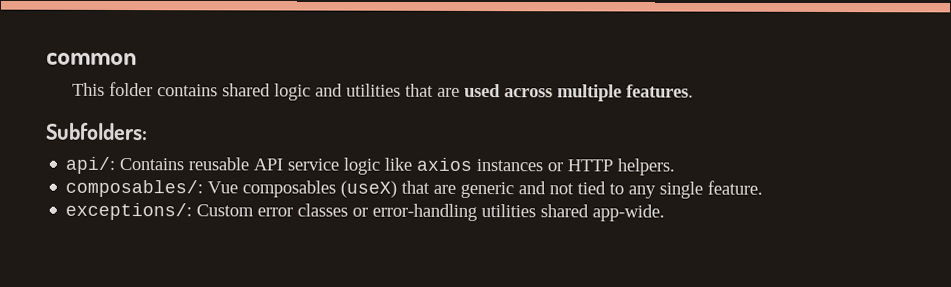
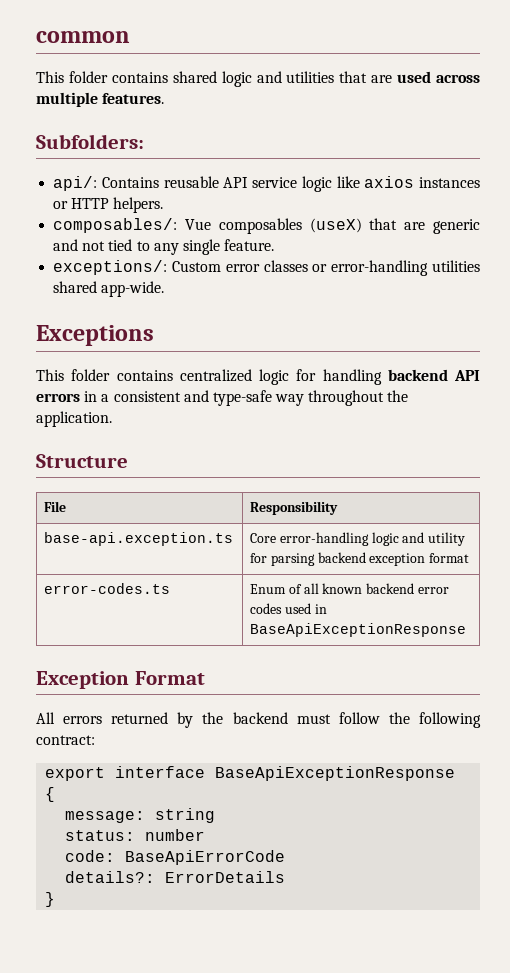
+ Exceptions
+ This folder contains centralized logic for handling backend API errors in a consistent and type-safe way throughout the application.
+ Structure
+ File | Responsibility
+ base-api.exception.ts | Core error-handling logic and utility for parsing backend exception format
+ error-codes.ts | Enum of all known backend error codes used in BaseApiExceptionResponse
+ Exception Format
+ All errors returned by the backend must follow the following contract:
+ export interface BaseApiExceptionResponse {
+ message: string
+ status: number
+ code: BaseApiErrorCode
+ details?: ErrorDetails
+ }

